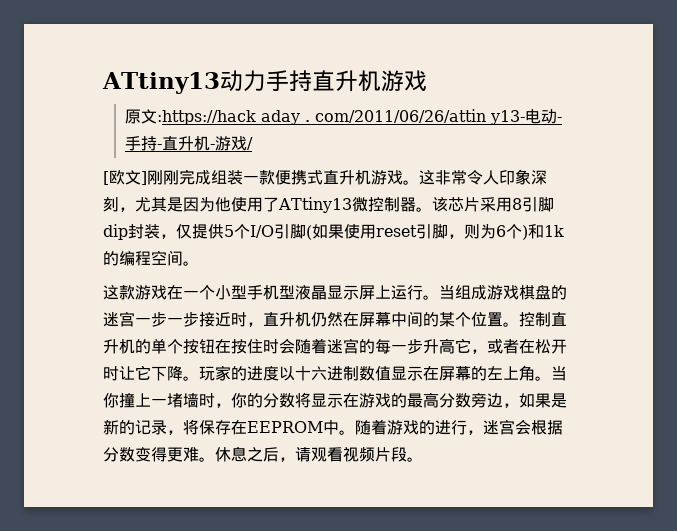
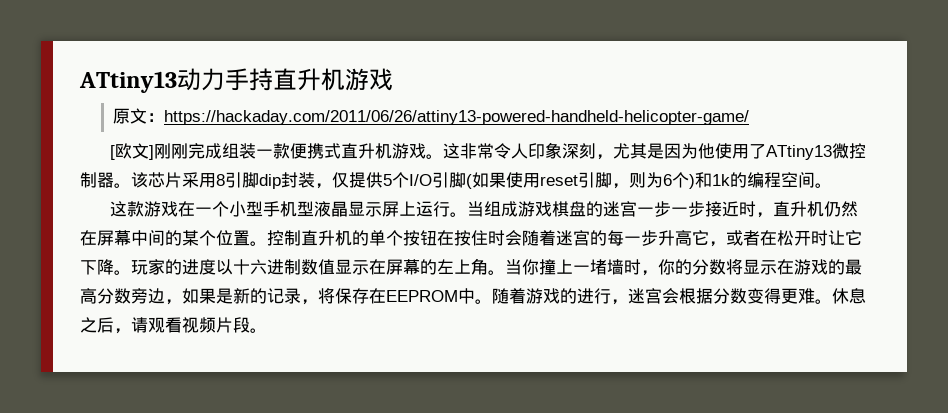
- 原文:https://hack aday . com/2011/06/26/attin y13-电动-手持-直升机-游戏/
+ 原文：https://hackaday.com/2011/06/26/attiny13-powered-handheld-helicopter-game/

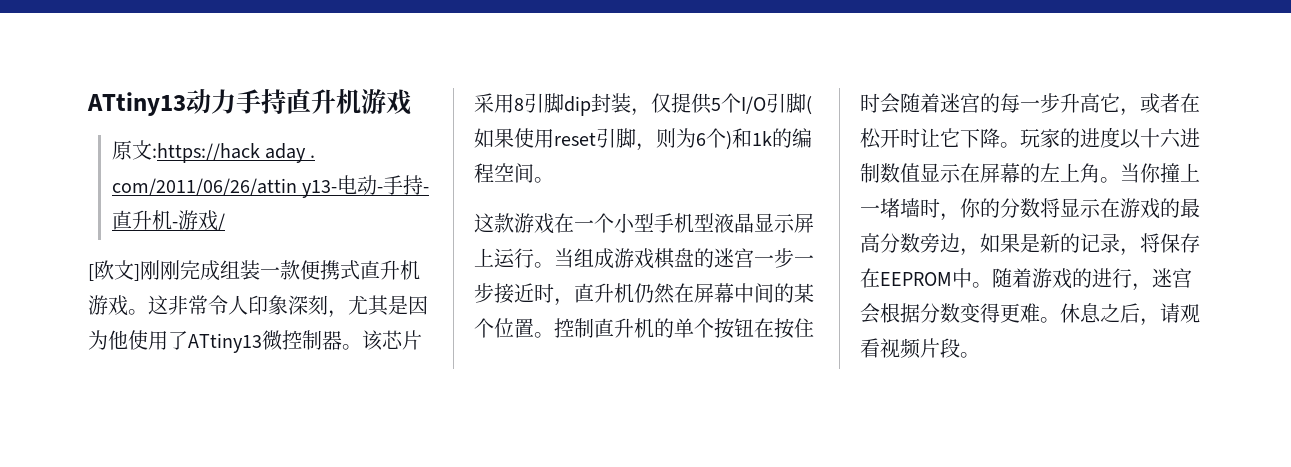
- 原文：https://hackaday.com/2011/06/26/attiny13-powered-handheld-helicopter-game/
+ 原文:https://hack aday . com/2011/06/26/attin y13-电动-手持-直升机-游戏/

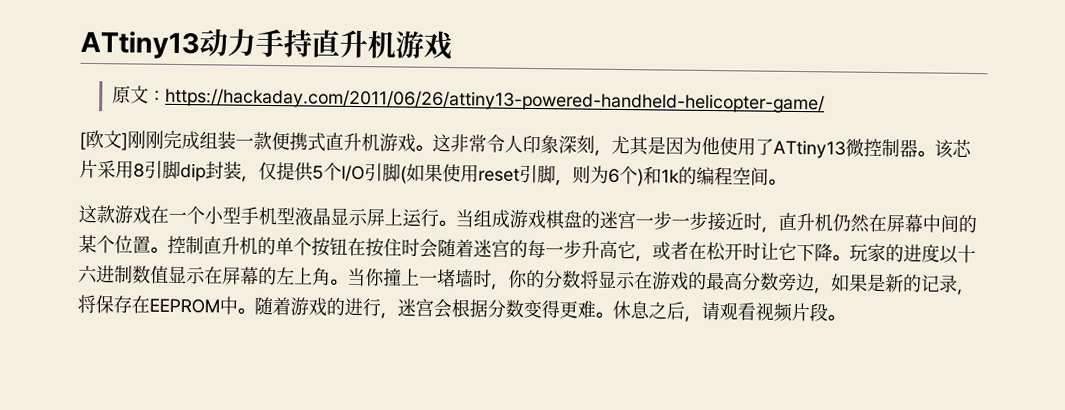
- 原文:https://hack aday . com/2011/06/26/attin y13-电动-手持-直升机-游戏/
+ 原文：https://hackaday.com/2011/06/26/attiny13-powered-handheld-helicopter-game/

